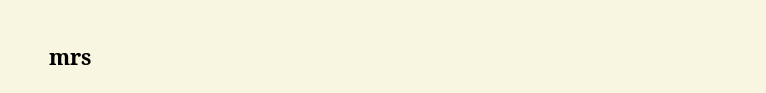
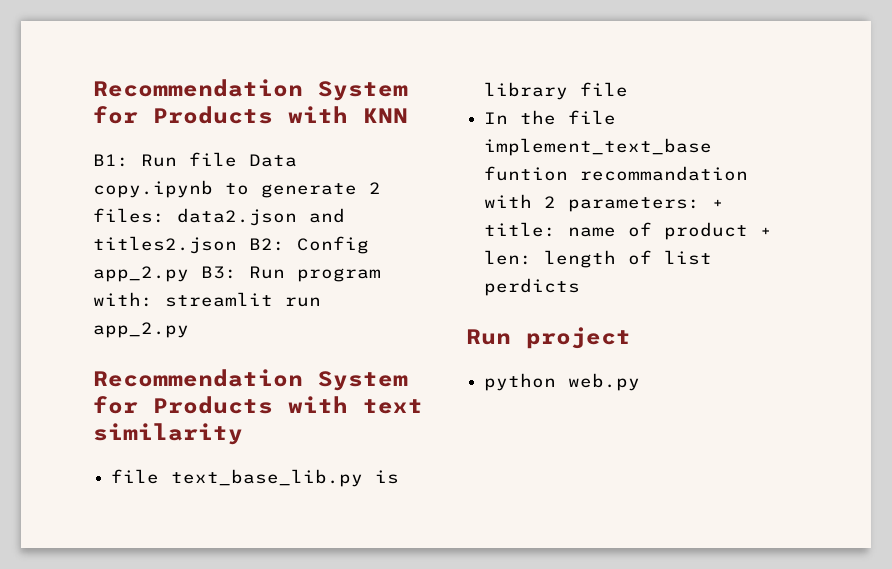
- mrs
+ Recommendation System for Products with KNN
+ B1: Run file Data copy.ipynb to generate 2 files: data2.json and titles2.json B2: Config app_2.py B3: Run program with: streamlit run app_2.py
+ Recommendation System for Products with text similarity
+ file text_base_lib.py is library file
+ In the file implement_text_base funtion recommandation with 2 parameters: + title: name of product + len: length of list perdicts
+ Run project
+ python web.py

